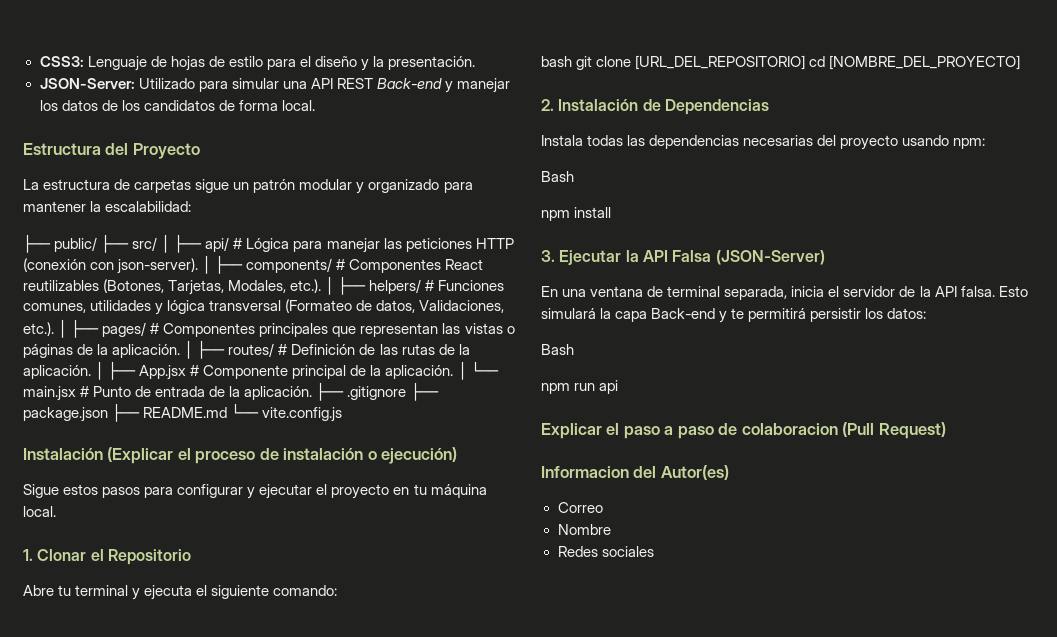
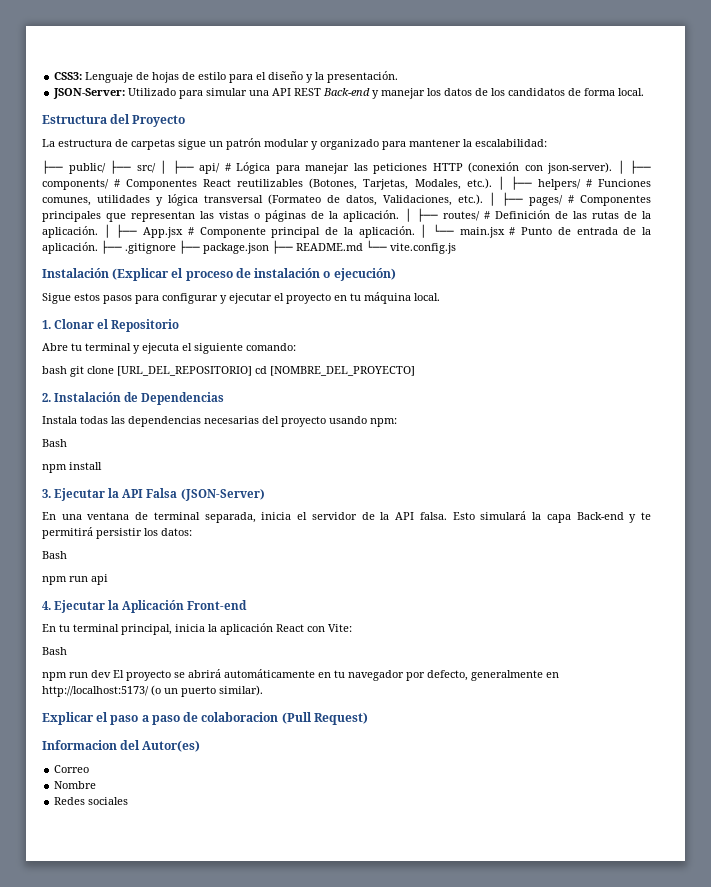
+ 4. Ejecutar la Aplicación Front-end
+ En tu terminal principal, inicia la aplicación React con Vite:
+ Bash
+ npm run dev El proyecto se abrirá automáticamente en tu navegador por defecto, generalmente en http://localhost:5173/ (o un puerto similar).

